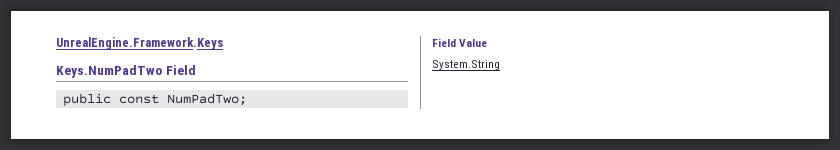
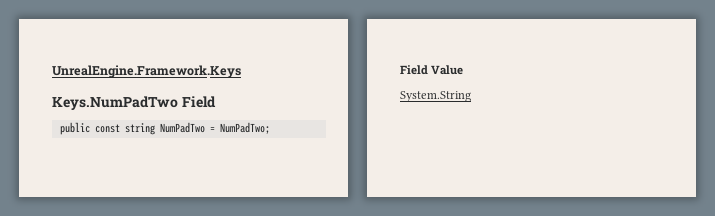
- public const NumPadTwo;
+ public const string NumPadTwo = NumPadTwo;

